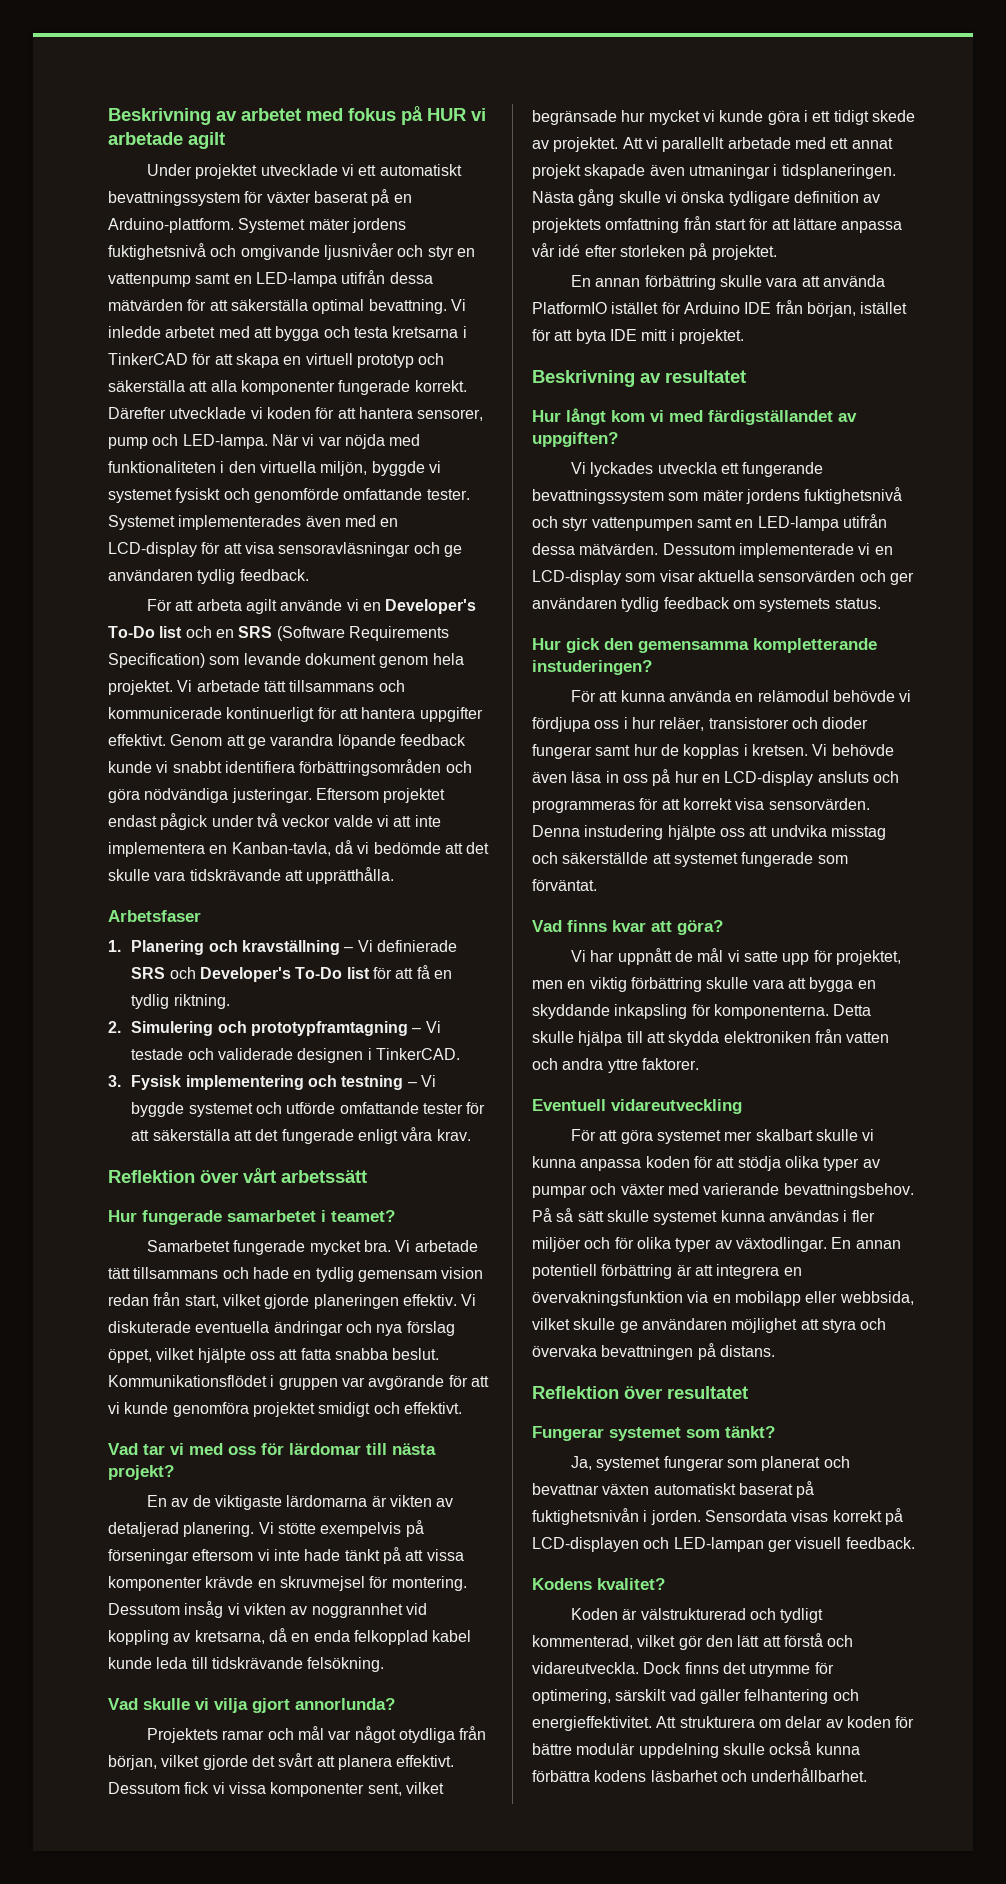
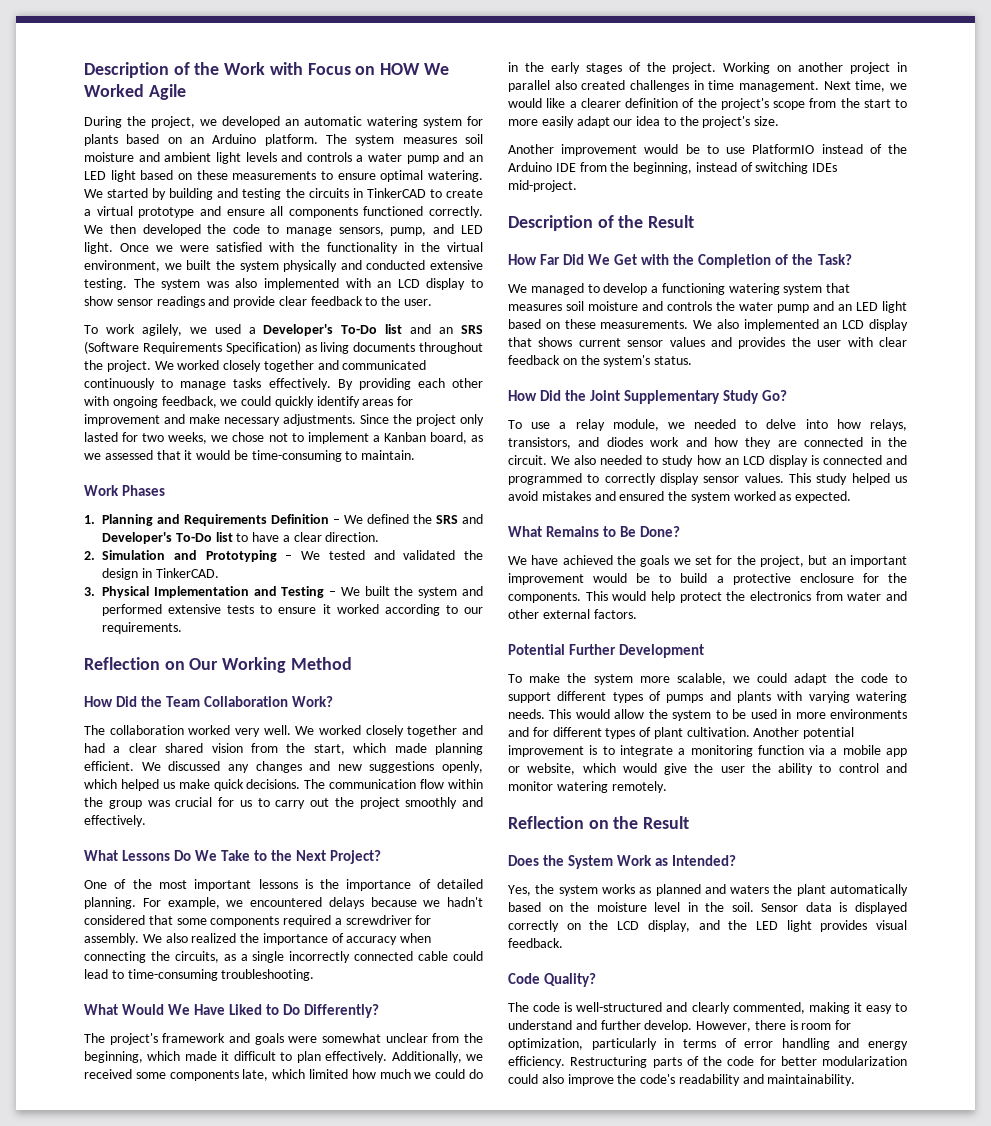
- Beskrivning av arbetet med fokus på HUR vi arbetade agilt
- Under projektet utvecklade vi ett automatiskt bevattningssystem för växter baserat på en Arduino-plattform. Systemet mäter jordens fuktighetsnivå och omgivande ljusnivåer och styr en vattenpump samt en LED-lampa utifrån dessa mätvärden för att säkerställa optimal bevattning. Vi inledde arbetet med att bygga och testa kretsarna i TinkerCAD för att skapa en virtuell prototyp och säkerställa att alla komponenter fungerade korrekt. Därefter utvecklade vi koden för att hantera sensorer, pump och LED-lampa. När vi var nöjda med funktionaliteten i den virtuella miljön, byggde vi systemet fysiskt och genomförde omfattande tester. Systemet implementerades även med en LCD-display för att visa sensoravläsningar och ge användaren tydlig feedback.
- För att arbeta agilt använde vi en Developer's To-Do list och en SRS (Software Requirements Specification) som levande dokument genom hela projektet. Vi arbetade tätt tillsammans och kommunicerade kontinuerligt för att hantera uppgifter effektivt. Genom att ge varandra löpande feedback kunde vi snabbt identifiera förbättringsområden och göra nödvändiga justeringar. Eftersom projektet endast pågick under två veckor valde vi att inte implementera en Kanban-tavla, då vi bedömde att det skulle vara tidskrävande att upprätthålla.
- Arbetsfaser
- 1. Planering och kravställning – Vi definierade SRS och Developer's To-Do list för att få en tydlig riktning.
- 2. Simulering och prototypframtagning – Vi testade och validerade designen i TinkerCAD.
- 3. Fysisk implementering och testning – Vi byggde systemet och utförde omfattande tester för att säkerställa att det fungerade enligt våra krav.
- Reflektion över vårt arbetssätt
- Hur fungerade samarbetet i teamet?
- Samarbetet fungerade mycket bra. Vi arbetade tätt tillsammans och hade en tydlig gemensam vision redan från start, vilket gjorde planeringen effektiv. Vi diskuterade eventuella ändringar och nya förslag öppet, vilket hjälpte oss att fatta snabba beslut. Kommunikationsflödet i gruppen var avgörande för att vi kunde genomföra projektet smidigt och effektivt.
- Vad tar vi med oss för lärdomar till nästa projekt?
- En av de viktigaste lärdomarna är vikten av detaljerad planering. Vi stötte exempelvis på förseningar eftersom vi inte hade tänkt på att vissa komponenter krävde en skruvmejsel för montering. Dessutom insåg vi vikten av noggrannhet vid koppling av kretsarna, då en enda felkopplad kabel kunde leda till tidskrävande felsökning.
- Vad skulle vi vilja gjort annorlunda?
- Projektets ramar och mål var något otydliga från början, vilket gjorde det svårt att planera effektivt. Dessutom fick vi vissa komponenter sent, vilket begränsade hur mycket vi kunde göra i ett tidigt skede av projektet. Att vi parallellt arbetade med ett annat projekt skapade även utmaningar i tidsplaneringen. Nästa gång skulle vi önska tydligare definition av projektets omfattning från start för att lättare anpassa vår idé efter storleken på projektet.
- En annan förbättring skulle vara att använda PlatformIO istället för Arduino IDE från början, istället för att byta IDE mitt i projektet.
- Beskrivning av resultatet
- Hur långt kom vi med färdigställandet av uppgiften?
- Vi lyckades utveckla ett fungerande bevattningssystem som mäter jordens fuktighetsnivå och styr vattenpumpen samt en LED-lampa utifrån dessa mätvärden. Dessutom implementerade vi en LCD-display som visar aktuella sensorvärden och ger användaren tydlig feedback om systemets status.
- Hur gick den gemensamma kompletterande instuderingen?
- För att kunna använda en relämodul behövde vi fördjupa oss i hur reläer, transistorer och dioder fungerar samt hur de kopplas i kretsen. Vi behövde även läsa in oss på hur en LCD-display ansluts och programmeras för att korrekt visa sensorvärden. Denna instudering hjälpte oss att undvika misstag och säkerställde att systemet fungerade som förväntat.
- Vad finns kvar att göra?
- Vi har uppnått de mål vi satte upp för projektet, men en viktig förbättring skulle vara att bygga en skyddande inkapsling för komponenterna. Detta skulle hjälpa till att skydda elektroniken från vatten och andra yttre faktorer.
- Eventuell vidareutveckling
- För att göra systemet mer skalbart skulle vi kunna anpassa koden för att stödja olika typer av pumpar och växter med varierande bevattningsbehov. På så sätt skulle systemet kunna användas i fler miljöer och för olika typer av växtodlingar. En annan potentiell förbättring är att integrera en övervakningsfunktion via en mobilapp eller webbsida, vilket skulle ge användaren möjlighet att styra och övervaka bevattningen på distans.
- Reflektion över resultatet
- Fungerar systemet som tänkt?
- Ja, systemet fungerar som planerat och bevattnar växten automatiskt baserat på fuktighetsnivån i jorden. Sensordata visas korrekt på LCD-displayen och LED-lampan ger visuell feedback.
- Kodens kvalitet?
- Koden är välstrukturerad och tydligt kommenterad, vilket gör den lätt att förstå och vidareutveckla. Dock finns det utrymme för optimering, särskilt vad gäller felhantering och energieffektivitet. Att strukturera om delar av koden för bättre modulär uppdelning skulle också kunna förbättra kodens läsbarhet och underhållbarhet.
+ Description of the Work with Focus on HOW We Worked Agile
+ During the project, we developed an automatic watering system for plants based on an Arduino platform. The system measures soil moisture and ambient light levels and controls a water pump and an LED light based on these measurements to ensure optimal watering. We started by building and testing the circuits in TinkerCAD to create a virtual prototype and ensure all components functioned correctly. We then developed the code to manage sensors, pump, and LED light. Once we were satisfied with the functionality in the virtual environment, we built the system physically and conducted extensive testing. The system was also implemented with an LCD display to show sensor readings and provide clear feedback to the user.
+ To work agilely, we used a Developer's To-Do list and an SRS (Software Requirements Specification) as living documents throughout the project. We worked closely together and communicated continuously to manage tasks effectively. By providing each other with ongoing feedback, we could quickly identify areas for improvement and make necessary adjustments. Since the project only lasted for two weeks, we chose not to implement a Kanban board, as we assessed that it would be time-consuming to maintain.
+ Work Phases
+ 1. Planning and Requirements Definition – We defined the SRS and Developer's To-Do list to have a clear direction.
+ 2. Simulation and Prototyping – We tested and validated the design in TinkerCAD.
+ 3. Physical Implementation and Testing – We built the system and performed extensive tests to ensure it worked according to our requirements.
+ Reflection on Our Working Method
+ How Did the Team Collaboration Work?
+ The collaboration worked very well. We worked closely together and had a clear shared vision from the start, which made planning efficient. We discussed any changes and new suggestions openly, which helped us make quick decisions. The communication flow within the group was crucial for us to carry out the project smoothly and effectively.
+ What Lessons Do We Take to the Next Project?
+ One of the most important lessons is the importance of detailed planning. For example, we encountered delays because we hadn't considered that some components required a screwdriver for assembly. We also realized the importance of accuracy when connecting the circuits, as a single incorrectly connected cable could lead to time-consuming troubleshooting.
+ What Would We Have Liked to Do Differently?
+ The project's framework and goals were somewhat unclear from the beginning, which made it difficult to plan effectively. Additionally, we received some components late, which limited how much we could do in the early stages of the project. Working on another project in parallel also created challenges in time management. Next time, we would like a clearer definition of the project's scope from the start to more easily adapt our idea to the project's size.
+ Another improvement would be to use PlatformIO instead of the Arduino IDE from the beginning, instead of switching IDEs mid-project.
+ Description of the Result
+ How Far Did We Get with the Completion of the Task?
+ We managed to develop a functioning watering system that measures soil moisture and controls the water pump and an LED light based on these measurements. We also implemented an LCD display that shows current sensor values and provides the user with clear feedback on the system's status.
+ How Did the Joint Supplementary Study Go?
+ To use a relay module, we needed to delve into how relays, transistors, and diodes work and how they are connected in the circuit. We also needed to study how an LCD display is connected and programmed to correctly display sensor values. This study helped us avoid mistakes and ensured the system worked as expected.
+ What Remains to Be Done?
+ We have achieved the goals we set for the project, but an important improvement would be to build a protective enclosure for the components. This would help protect the electronics from water and other external factors.
+ Potential Further Development
+ To make the system more scalable, we could adapt the code to support different types of pumps and plants with varying watering needs. This would allow the system to be used in more environments and for different types of plant cultivation. Another potential improvement is to integrate a monitoring function via a mobile app or website, which would give the user the ability to control and monitor watering remotely.
+ Reflection on the Result
+ Does the System Work as Intended?
+ Yes, the system works as planned and waters the plant automatically based on the moisture level in the soil. Sensor data is displayed correctly on the LCD display, and the LED light provides visual feedback.
+ Code Quality?
+ The code is well-structured and clearly commented, making it easy to understand and further develop. However, there is room for optimization, particularly in terms of error handling and energy efficiency. Restructuring parts of the code for better modularization could also improve the code's readability and maintainability.

